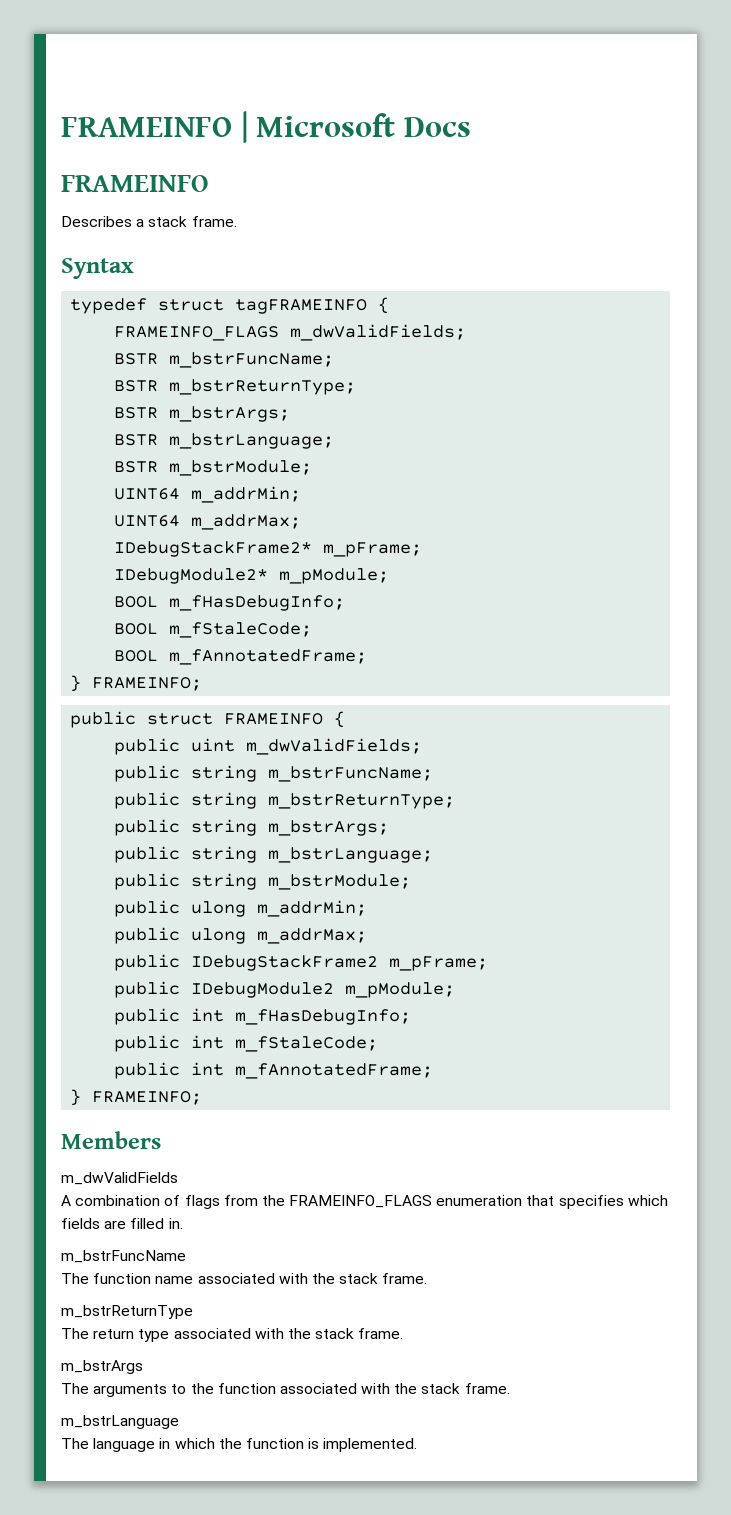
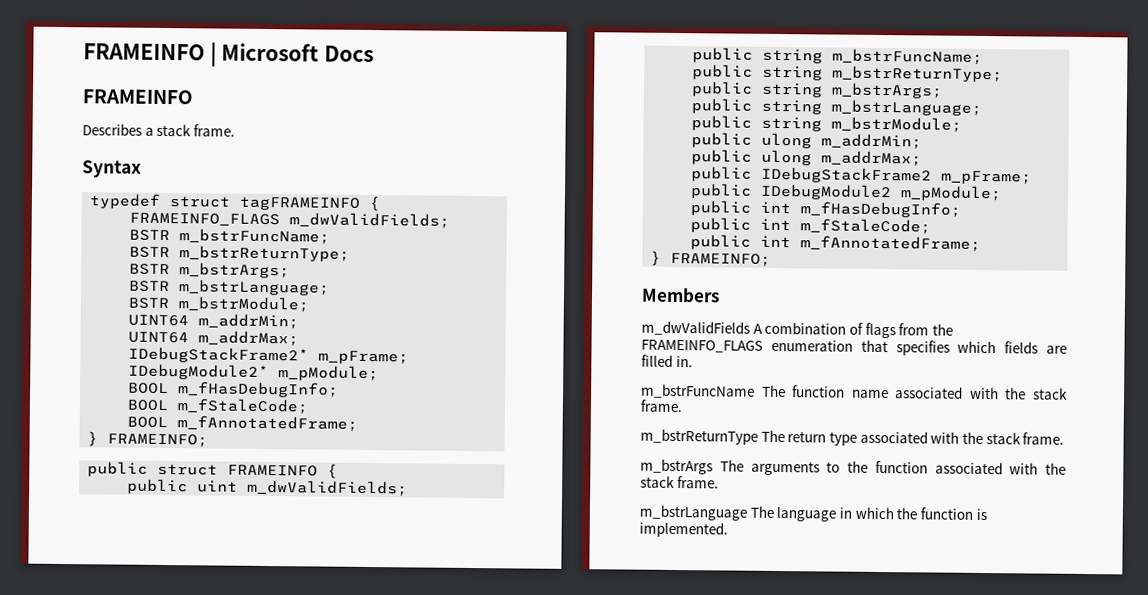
- m_dwValidFields
- A combination of flags from the FRAMEINFO_FLAGS enumeration that specifies which fields are filled in.
+ m_dwValidFields A combination of flags from the FRAMEINFO_FLAGS enumeration that specifies which fields are filled in.
- m_bstrFuncName
- The function name associated with the stack frame.
+ m_bstrFuncName The function name associated with the stack frame.
- m_bstrReturnType
- The return type associated with the stack frame.
+ m_bstrReturnType The return type associated with the stack frame.
- m_bstrArgs
- The arguments to the function associated with the stack frame.
+ m_bstrArgs The arguments to the function associated with the stack frame.
- m_bstrLanguage
- The language in which the function is implemented.
+ m_bstrLanguage The language in which the function is implemented.

